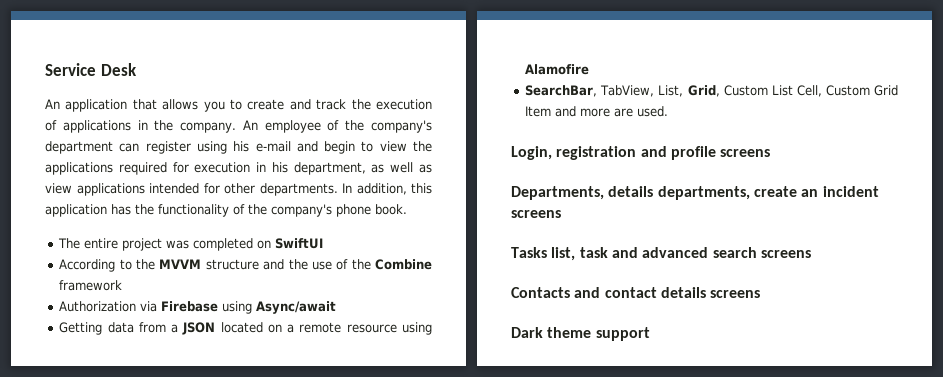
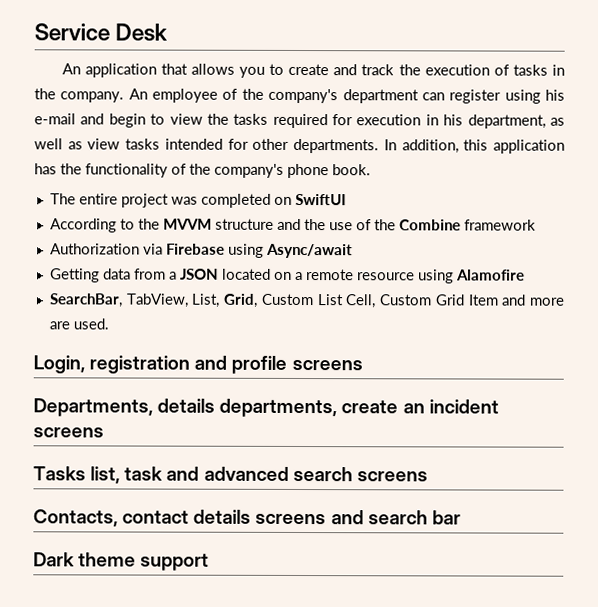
- An application that allows you to create and track the execution of applications in the company.
+ An application that allows you to create and track the execution of tasks in the company.
- An employee of the company's department can register using his e-mail and begin to view the applications required for execution in his department, as well as view applications intended for other departments.
+ An employee of the company's department can register using his e-mail and begin to view the tasks required for execution in his department, as well as view tasks intended for other departments.
- Contacts and contact details screens
+ Contacts, contact details screens and search bar

